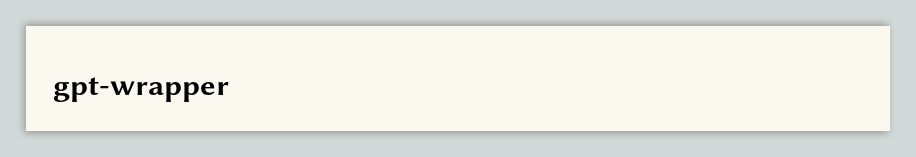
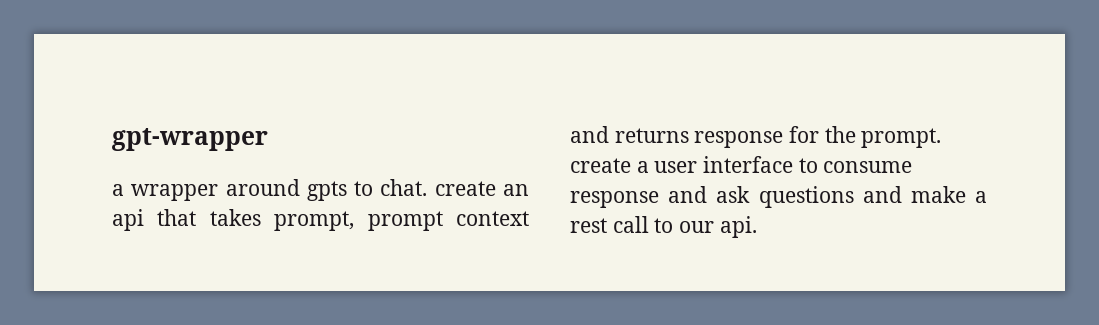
+ a wrapper around gpts to chat. create an api that takes prompt, prompt context and returns response for the prompt. create a user interface to consume response and ask questions and make a rest call to our api.

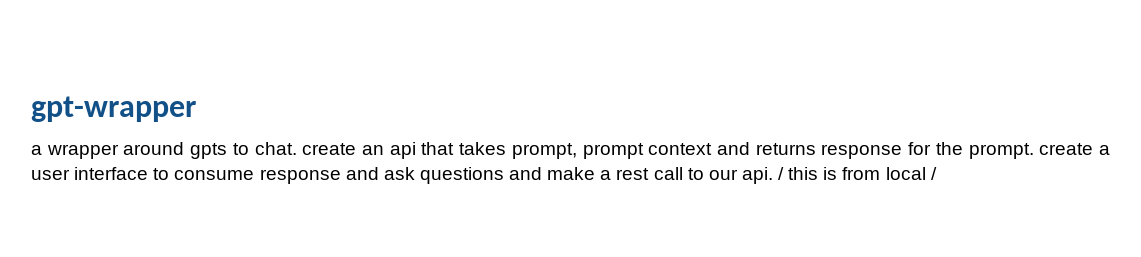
+ / this is from local /

